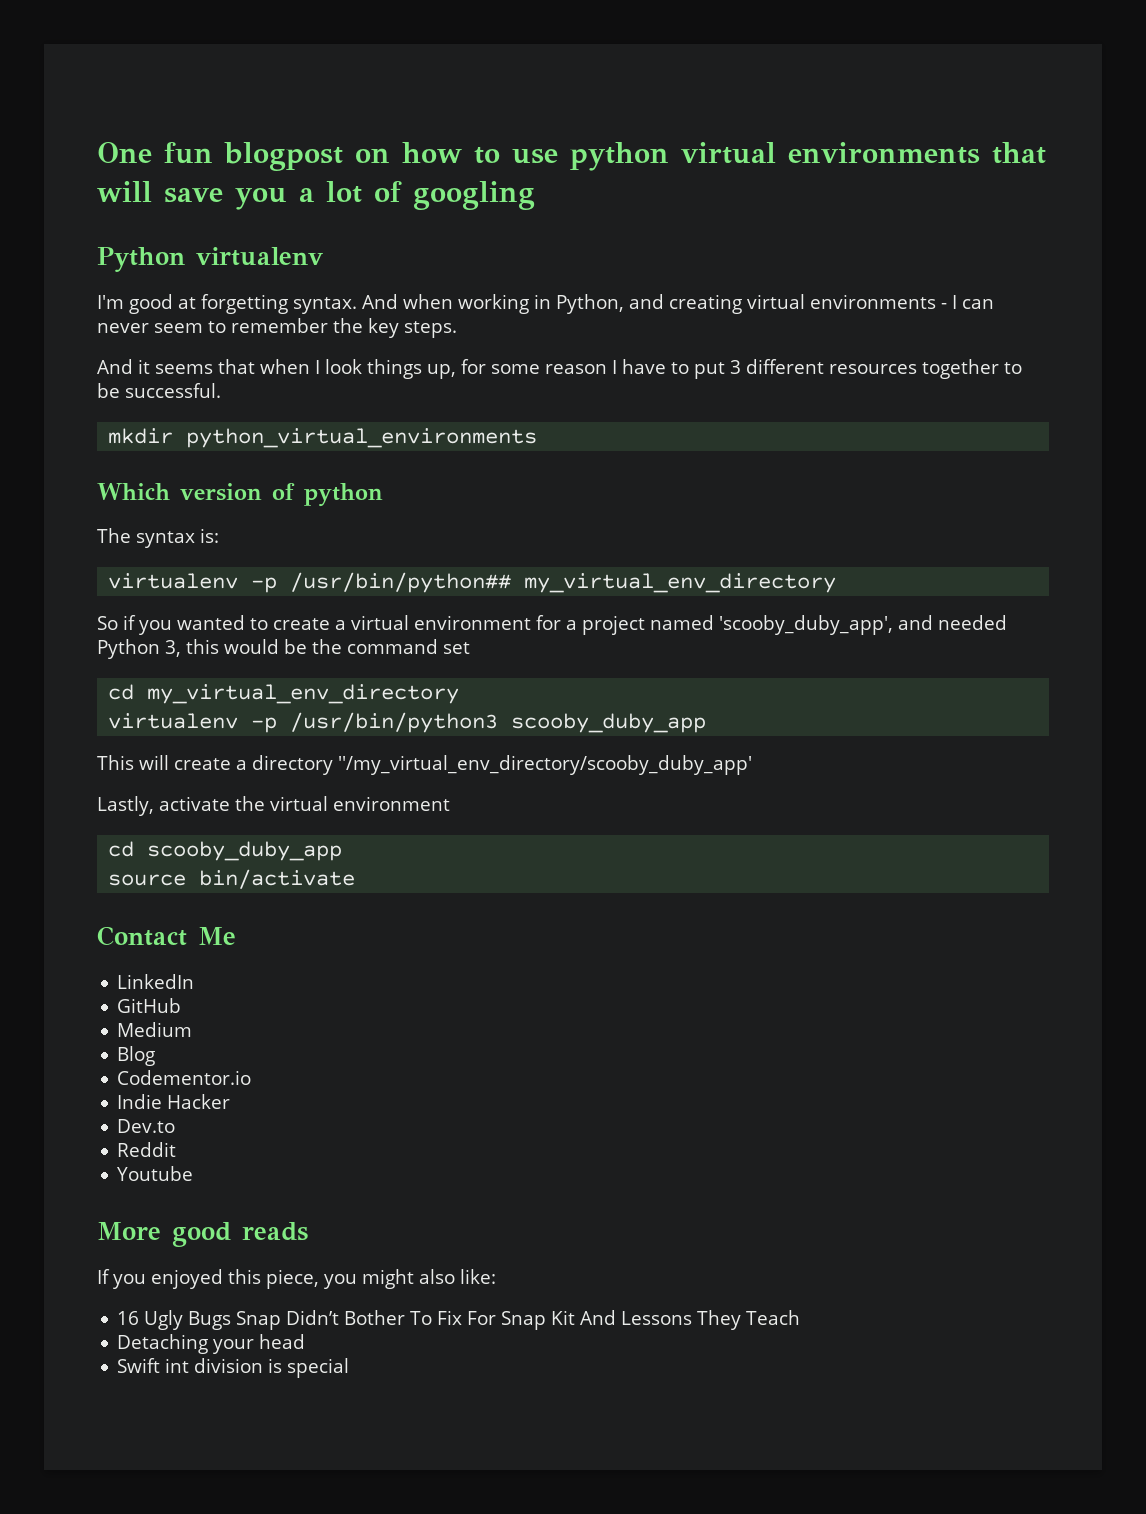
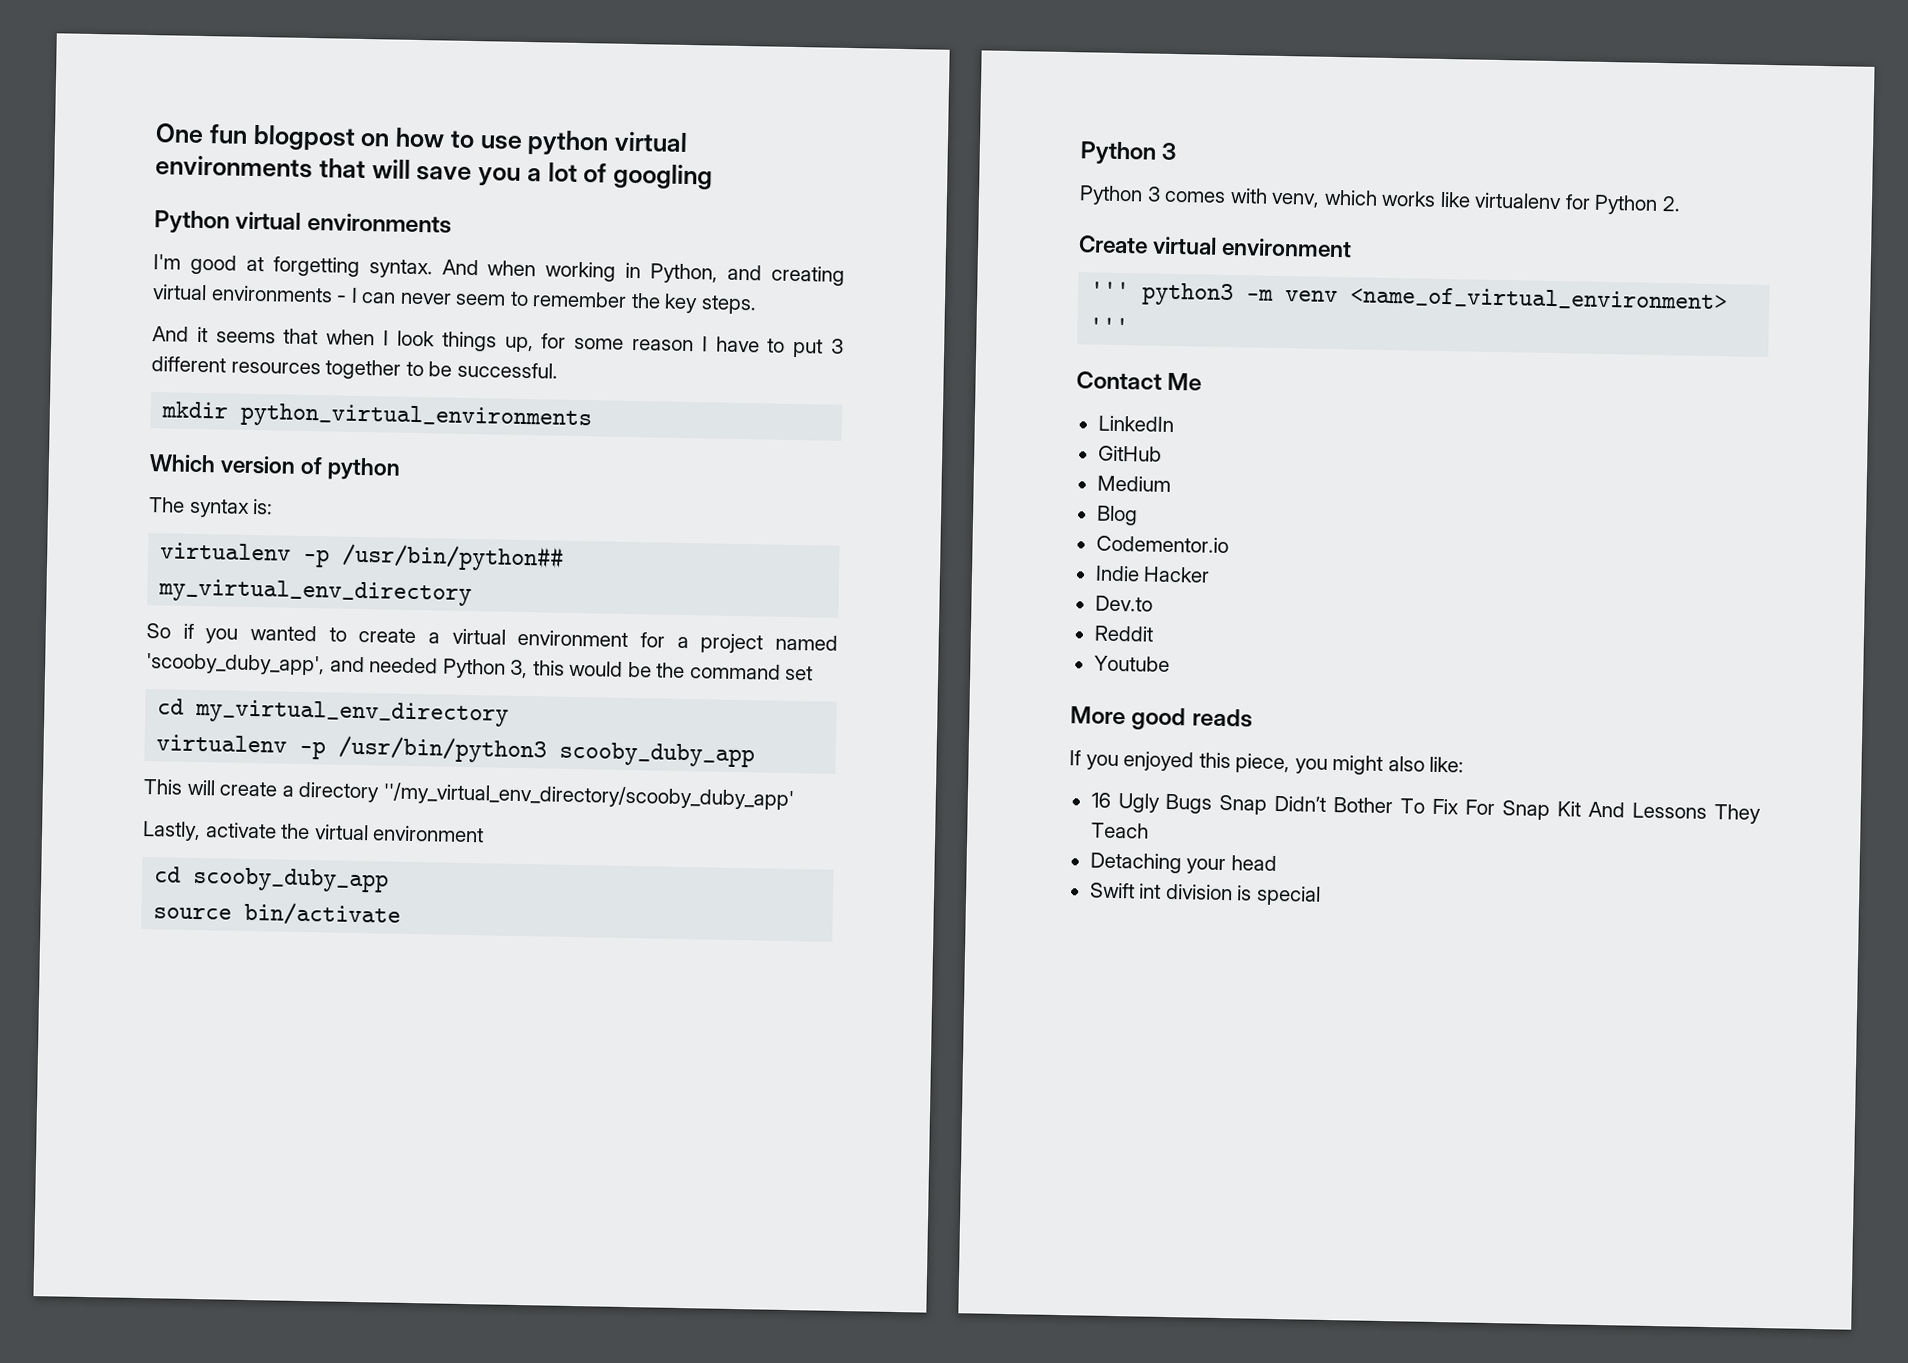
- Python virtualenv
+ Python virtual environments
  source bin/activate
+ Python 3
+ Python 3 comes with venv, which works like virtualenv for Python 2.
+ Create virtual environment
+ ''' python3 -m venv <name_of_virtual_environment> '''

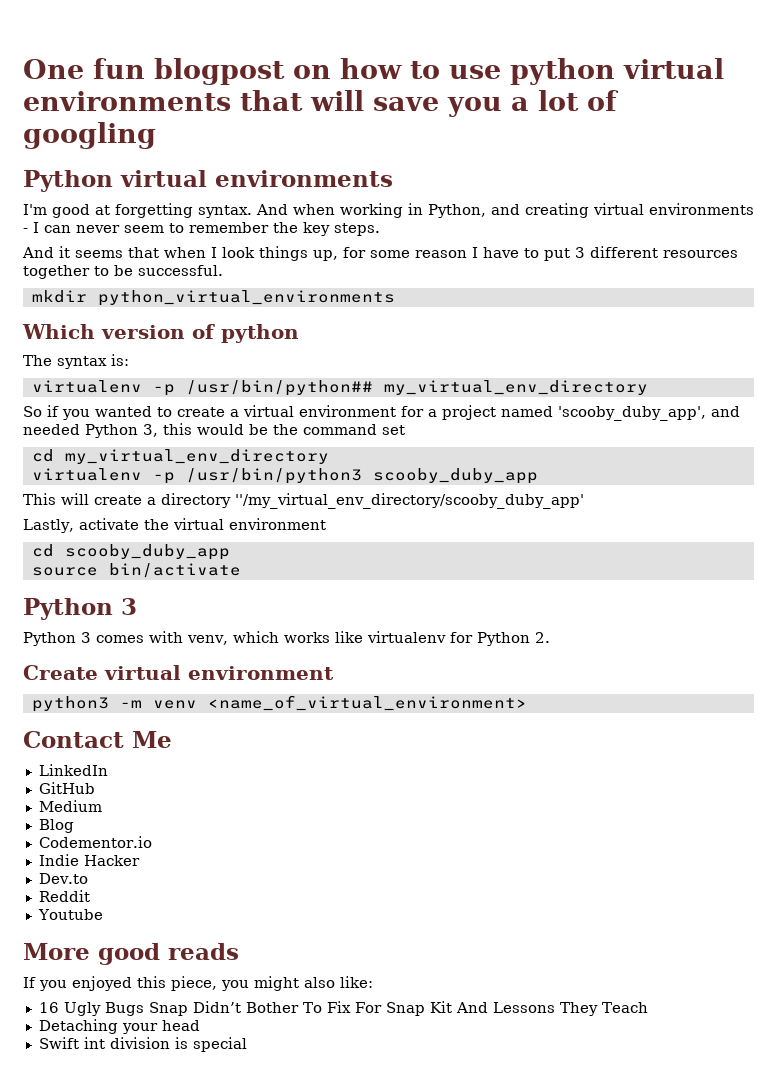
- ''' python3 -m venv <name_of_virtual_environment> '''
+ python3 -m venv <name_of_virtual_environment>

